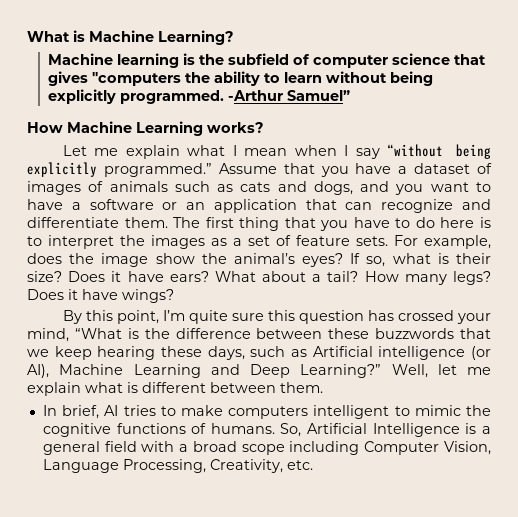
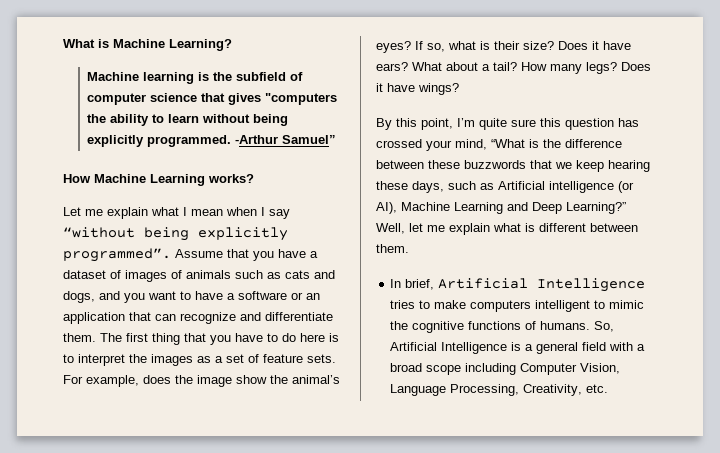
- Let me explain what I mean when I say “without being explicitly programmed.”
+ Let me explain what I mean when I say “without being explicitly programmed”.
- In brief, AI tries to make computers intelligent to mimic the cognitive functions of humans.
+ In brief, Artificial Intelligence tries to make computers intelligent to mimic the cognitive functions of humans.

